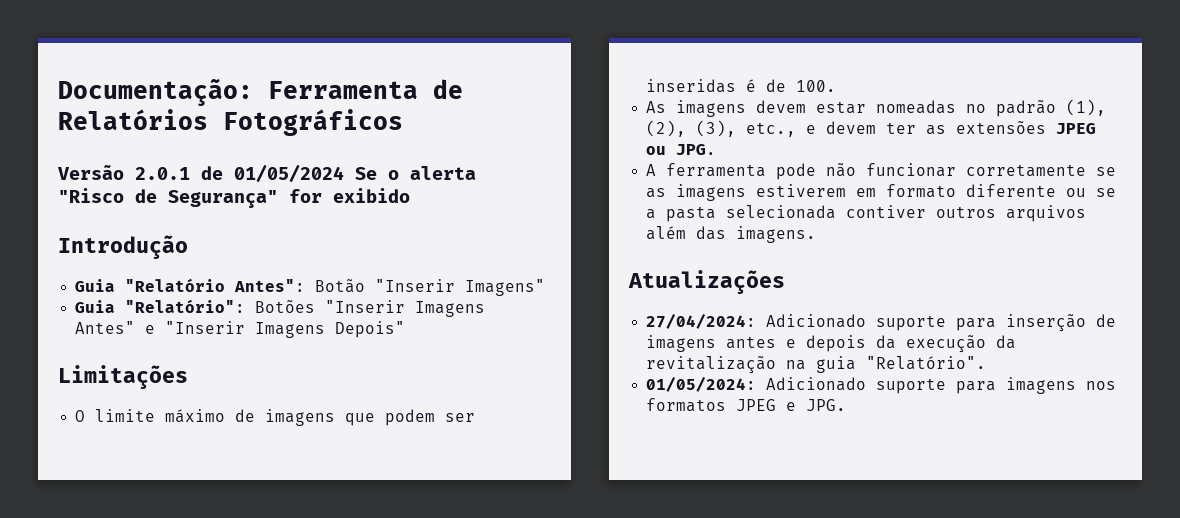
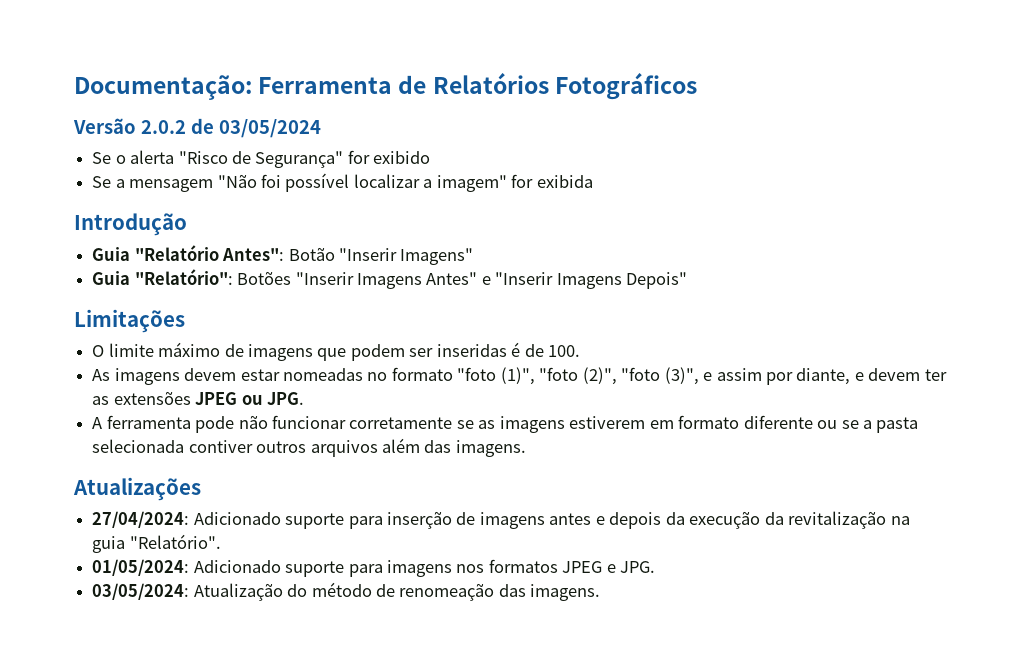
- Versão 2.0.1 de 01/05/2024 Se o alerta "Risco de Segurança" for exibido
+ Versão 2.0.2 de 03/05/2024
+ Se o alerta "Risco de Segurança" for exibido
+ Se a mensagem "Não foi possível localizar a imagem" for exibida
- As imagens devem estar nomeadas no padrão (1), (2), (3), etc., e devem ter as extensões JPEG ou JPG.
+ As imagens devem estar nomeadas no formato "foto (1)", "foto (2)", "foto (3)", e assim por diante, e devem ter as extensões JPEG ou JPG.
+ 03/05/2024: Atualização do método de renomeação das imagens.

